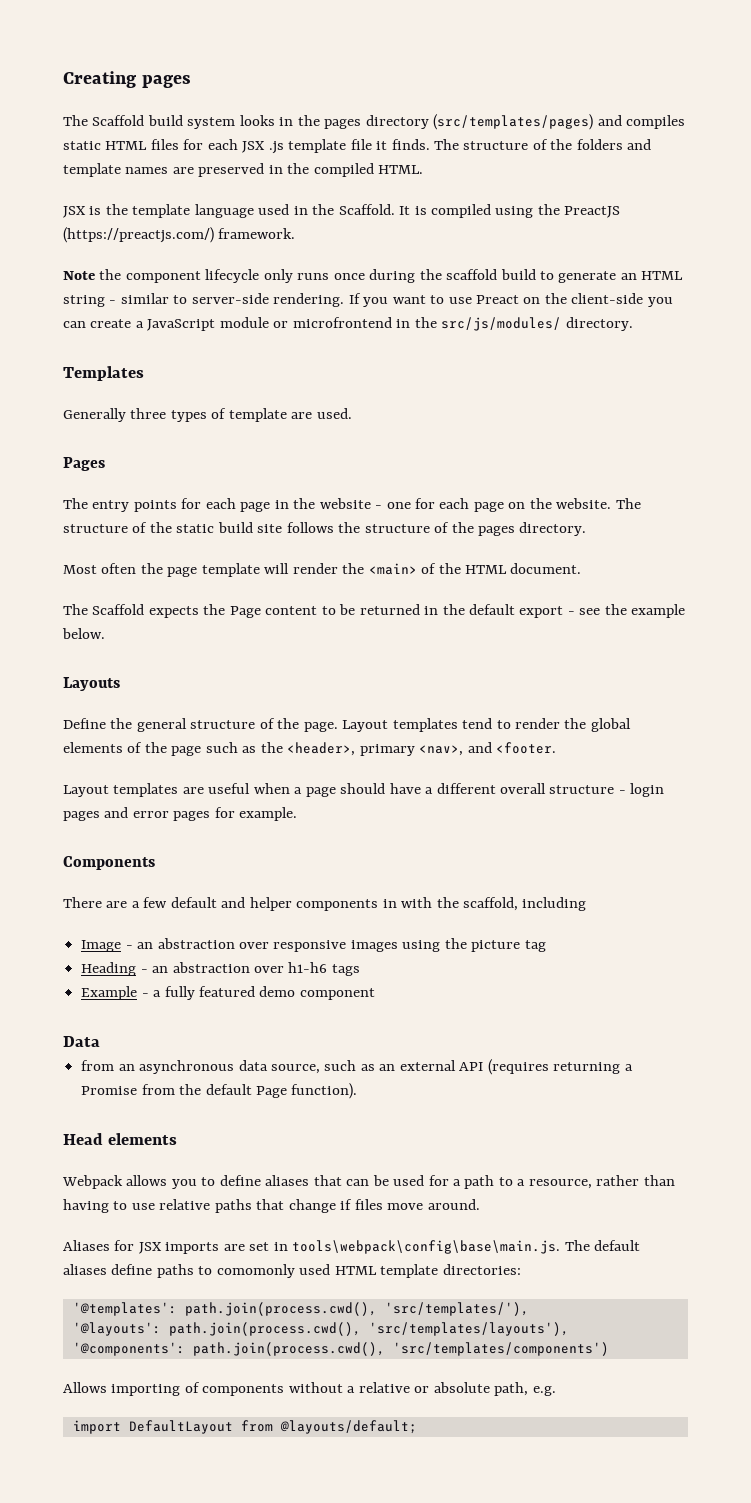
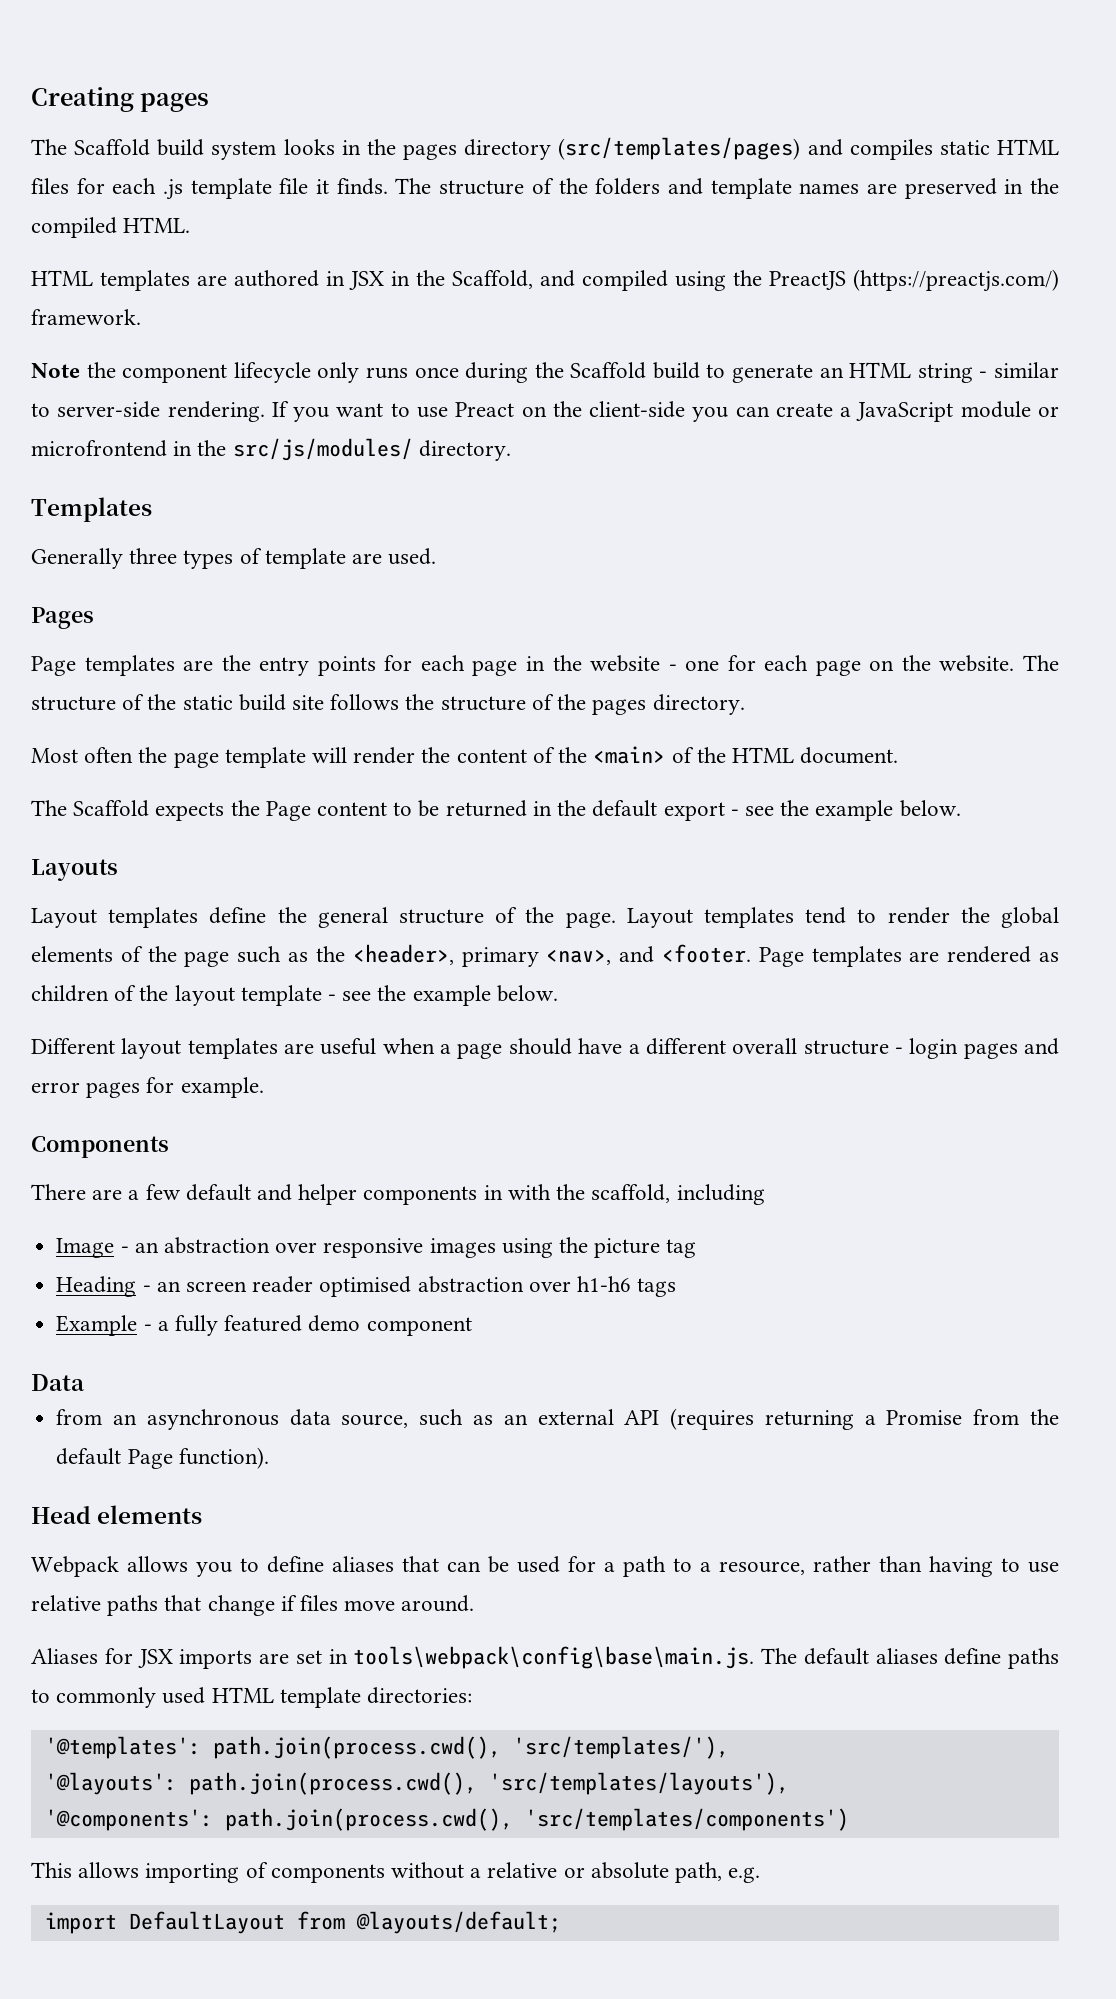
- The Scaffold build system looks in the pages directory (src/templates/pages) and compiles static HTML files for each JSX .js template file it finds.
+ The Scaffold build system looks in the pages directory (src/templates/pages) and compiles static HTML files for each .js template file it finds.
- JSX is the template language used in the Scaffold. It is compiled using the PreactJS (https://preactjs.com/) framework.
+ HTML templates are authored in JSX in the Scaffold, and compiled using the PreactJS (https://preactjs.com/) framework.
- Note the component lifecycle only runs once during the scaffold build to generate an HTML string - similar to server-side rendering.
+ Note the component lifecycle only runs once during the Scaffold build to generate an HTML string - similar to server-side rendering.
- The entry points for each page in the website - one for each page on the website.
+ Page templates are the entry points for each page in the website - one for each page on the website.
- Most often the page template will render the <main> of the HTML document.
+ Most often the page template will render the content of the <main> of the HTML document.
- Define the general structure of the page.
+ Layout templates define the general structure of the page.
- Layout templates tend to render the global elements of the page such as the <header>, primary <nav>, and <footer.
- Layout templates are useful when a page should have a different overall structure - login pages and error pages for example.
+ Layout templates tend to render the global elements of the page such as the <header>, primary <nav>, and <footer. Page templates are rendered as children of the layout template - see the example below.
+ Different layout templates are useful when a page should have a different overall structure - login pages and error pages for example.
- Heading - an abstraction over h1-h6 tags
+ Heading - an screen reader optimised abstraction over h1-h6 tags
- Aliases for JSX imports are set in tools\webpack\config\base\main.js. The default aliases define paths to comomonly used HTML template directories:
+ Aliases for JSX imports are set in tools\webpack\config\base\main.js. The default aliases define paths to commonly used HTML template directories:
- Allows importing of components without a relative or absolute path, e.g.
+ This allows importing of components without a relative or absolute path, e.g.

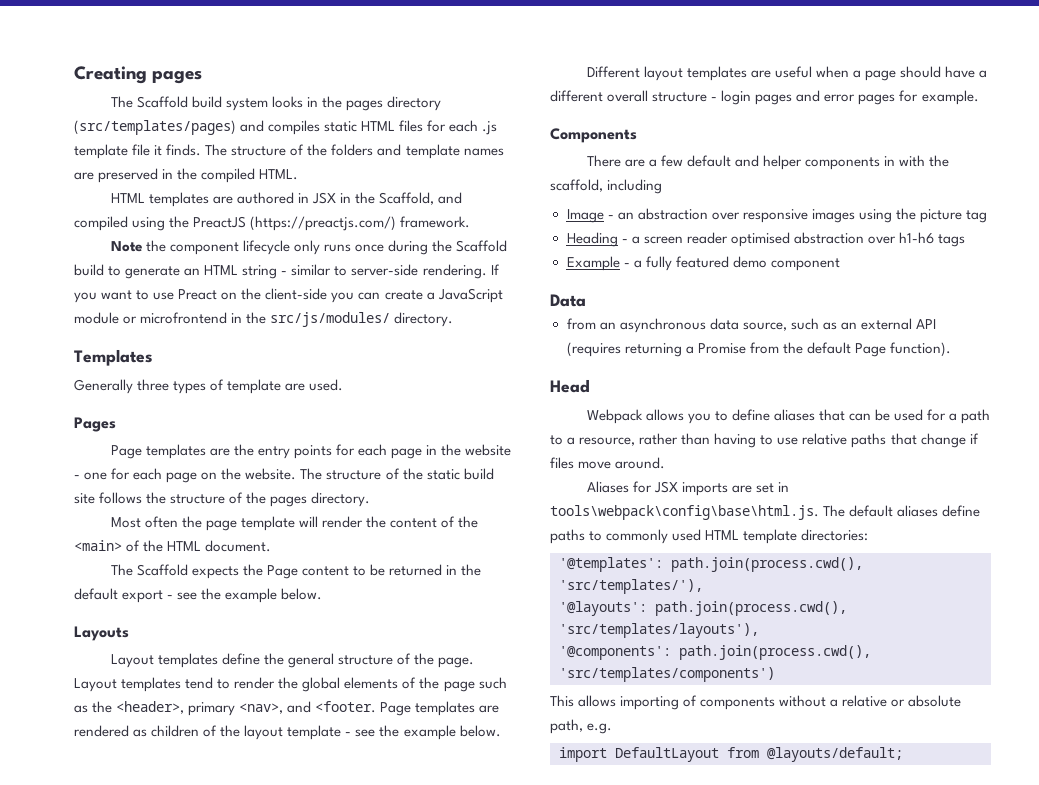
- Heading - an screen reader optimised abstraction over h1-h6 tags
+ Heading - a screen reader optimised abstraction over h1-h6 tags
- Head elements
+ Head
- Aliases for JSX imports are set in tools\webpack\config\base\main.js. The default aliases define paths to commonly used HTML template directories:
+ Aliases for JSX imports are set in tools\webpack\config\base\html.js. The default aliases define paths to commonly used HTML template directories:

